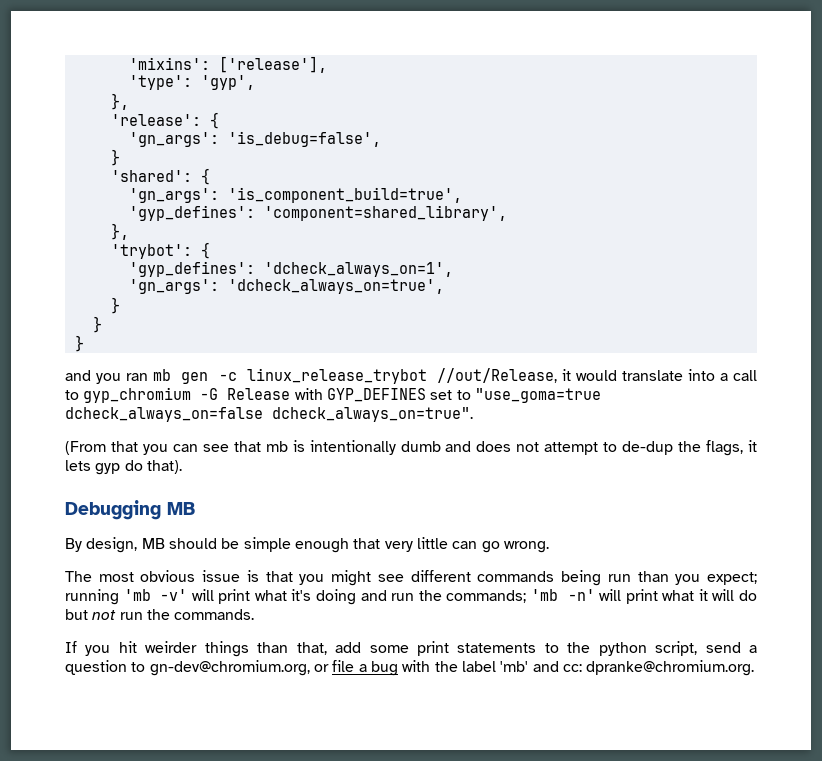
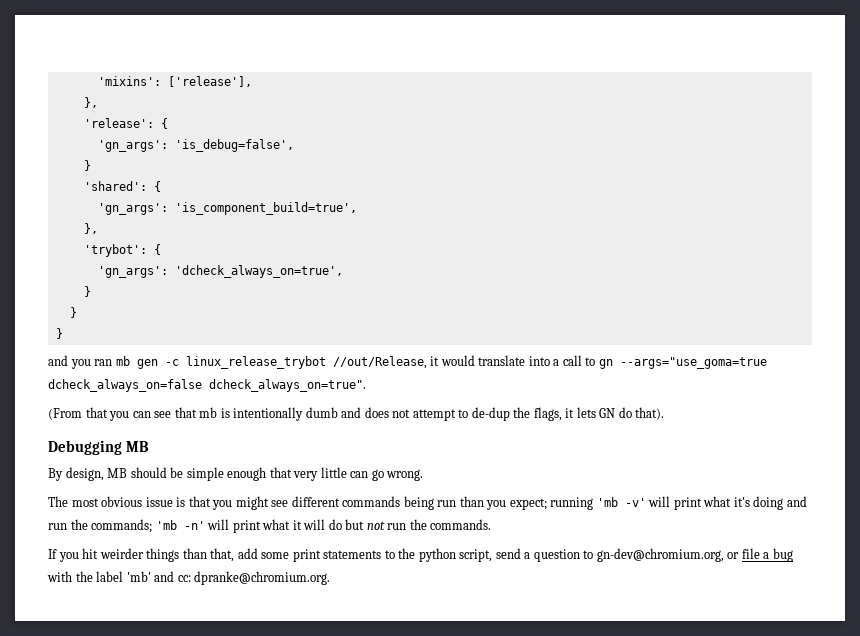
- 'type': 'gyp',
- 'gyp_defines': 'component=shared_library',
- 'gyp_defines': 'dcheck_always_on=1',
- and you ran mb gen -c linux_release_trybot //out/Release, it would translate into a call to gyp_chromium -G Release with GYP_DEFINES set to "use_goma=true dcheck_always_on=false dcheck_always_on=true".
+ and you ran mb gen -c linux_release_trybot //out/Release, it would translate into a call to gn --args="use_goma=true dcheck_always_on=false dcheck_always_on=true".
- (From that you can see that mb is intentionally dumb and does not attempt to de-dup the flags, it lets gyp do that).
+ (From that you can see that mb is intentionally dumb and does not attempt to de-dup the flags, it lets GN do that).

